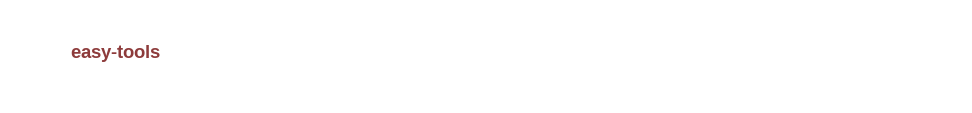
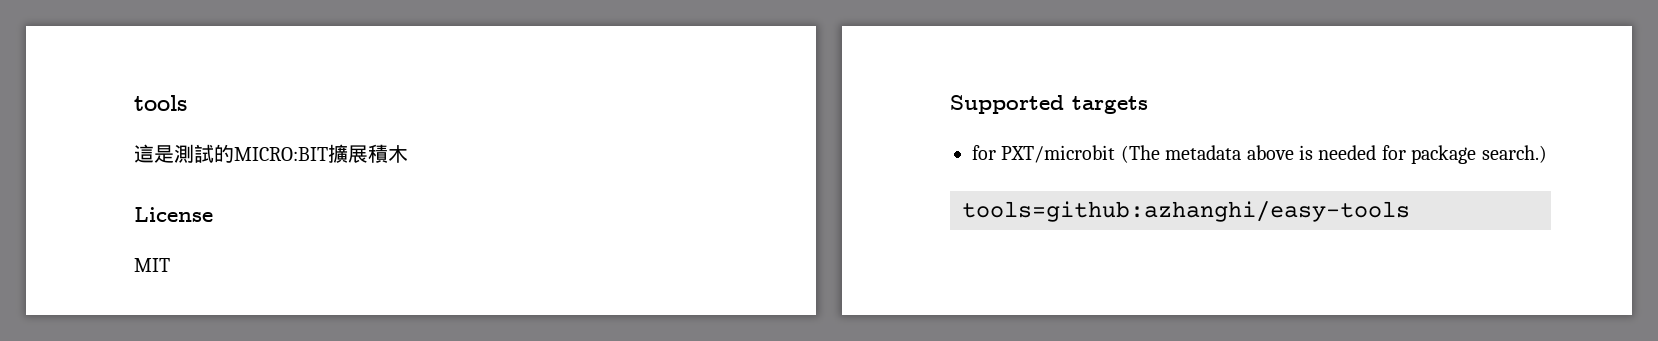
- easy-tools
+ tools
+ 這是測試的MICRO:BIT擴展積木
+ License
+ MIT
+ Supported targets
+ for PXT/microbit (The metadata above is needed for package search.)
+ tools=github:azhanghi/easy-tools

